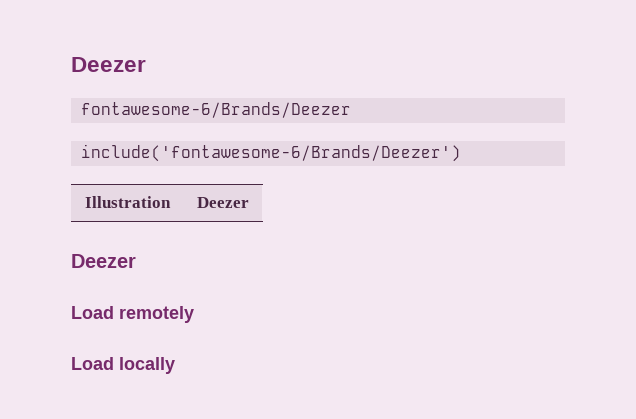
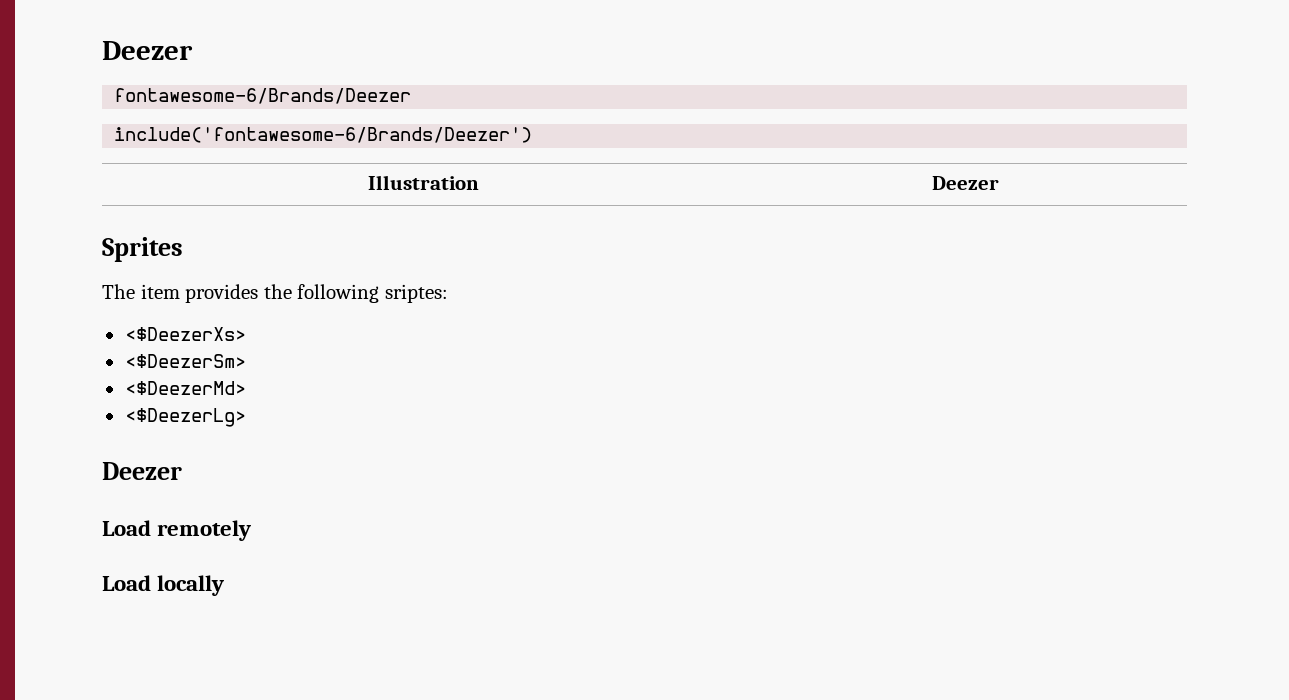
+ Sprites
+ The item provides the following sriptes:
+ <$DeezerXs>
+ <$DeezerSm>
+ <$DeezerMd>
+ <$DeezerLg>

